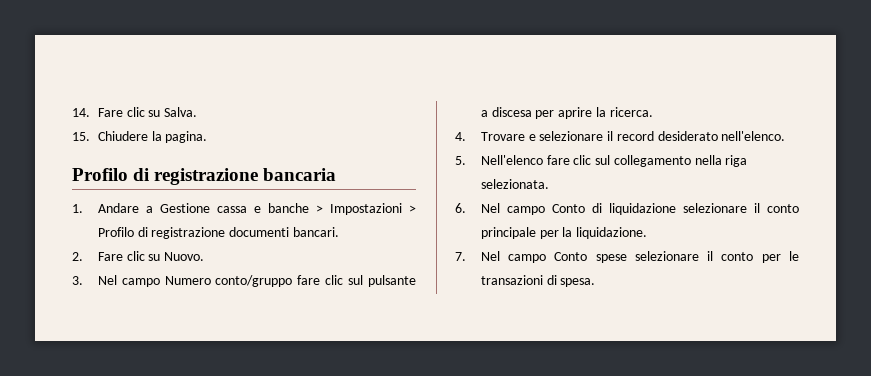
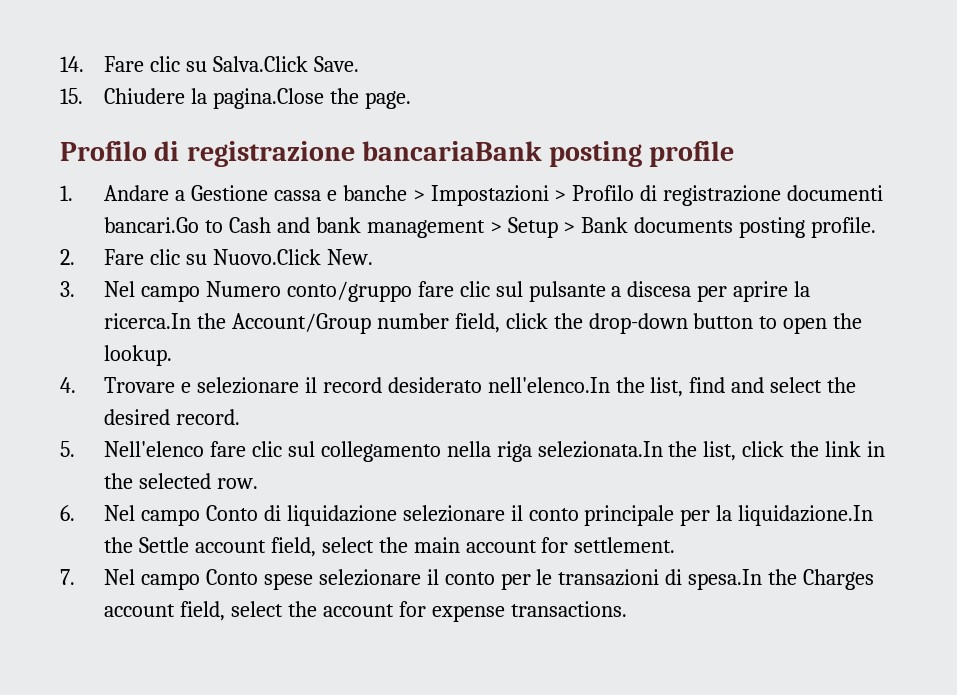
- 14. Fare clic su Salva.
+ 14. Fare clic su Salva.Click Save.
- 15. Chiudere la pagina.
- Profilo di registrazione bancaria
+ 15. Chiudere la pagina.Close the page.
+ Profilo di registrazione bancariaBank posting profile
- 1. Andare a Gestione cassa e banche > Impostazioni > Profilo di registrazione documenti bancari.
+ 1. Andare a Gestione cassa e banche > Impostazioni > Profilo di registrazione documenti bancari.Go to Cash and bank management > Setup > Bank documents posting profile.
- 2. Fare clic su Nuovo.
+ 2. Fare clic su Nuovo.Click New.
- 3. Nel campo Numero conto/gruppo fare clic sul pulsante a discesa per aprire la ricerca.
+ 3. Nel campo Numero conto/gruppo fare clic sul pulsante a discesa per aprire la ricerca.In the Account/Group number field, click the drop-down button to open the lookup.
- 4. Trovare e selezionare il record desiderato nell'elenco.
+ 4. Trovare e selezionare il record desiderato nell'elenco.In the list, find and select the desired record.
- 5. Nell'elenco fare clic sul collegamento nella riga selezionata.
+ 5. Nell'elenco fare clic sul collegamento nella riga selezionata.In the list, click the link in the selected row.
- 6. Nel campo Conto di liquidazione selezionare il conto principale per la liquidazione.
+ 6. Nel campo Conto di liquidazione selezionare il conto principale per la liquidazione.In the Settle account field, select the main account for settlement.
- 7. Nel campo Conto spese selezionare il conto per le transazioni di spesa.
+ 7. Nel campo Conto spese selezionare il conto per le transazioni di spesa.In the Charges account field, select the account for expense transactions.

